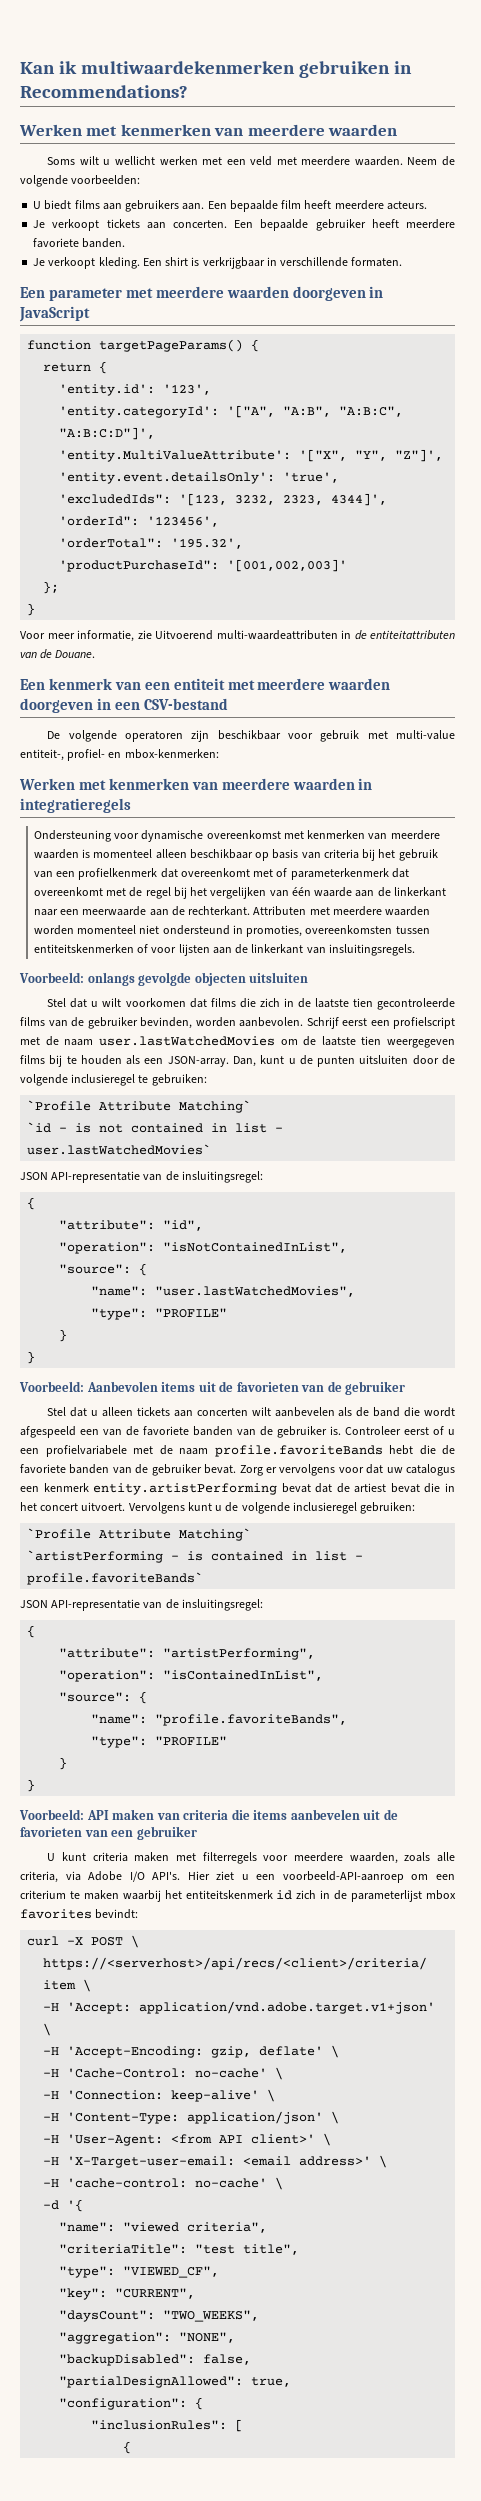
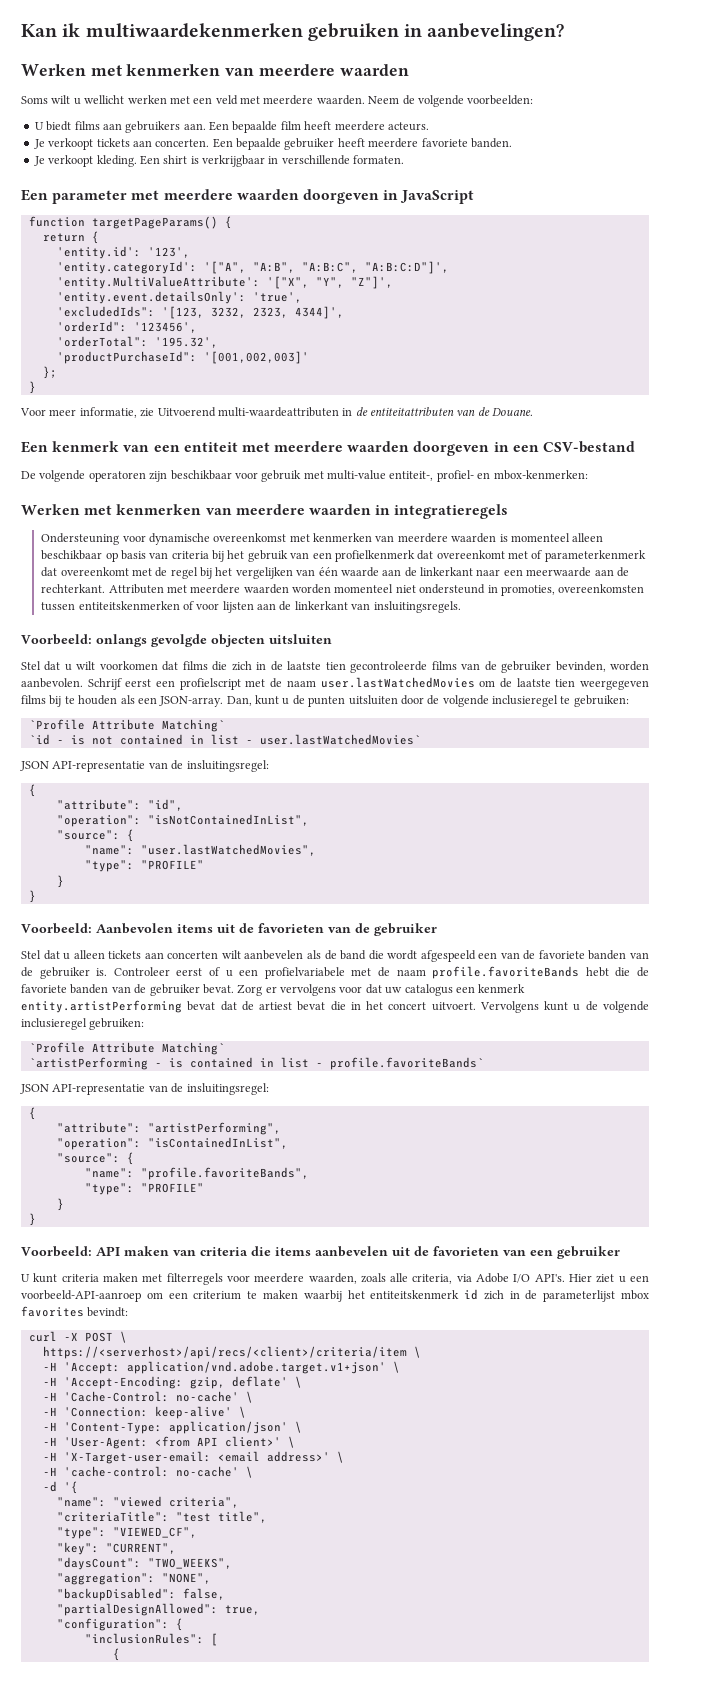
- Kan ik multiwaardekenmerken gebruiken in Recommendations?
+ Kan ik multiwaardekenmerken gebruiken in aanbevelingen?

